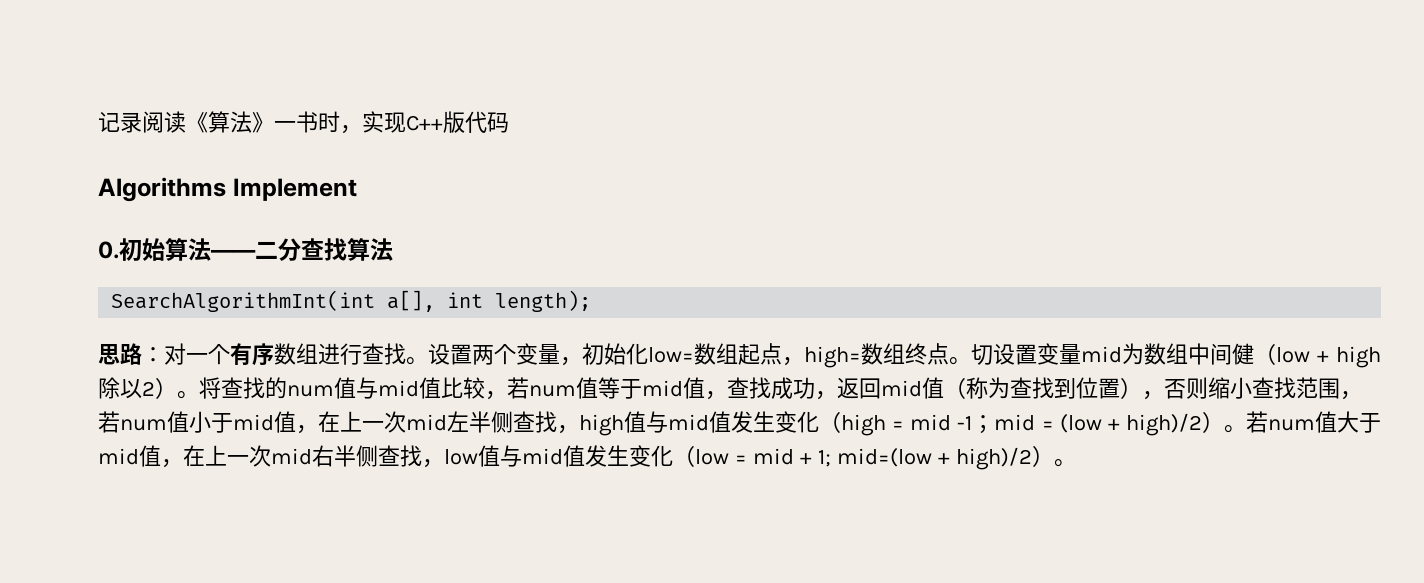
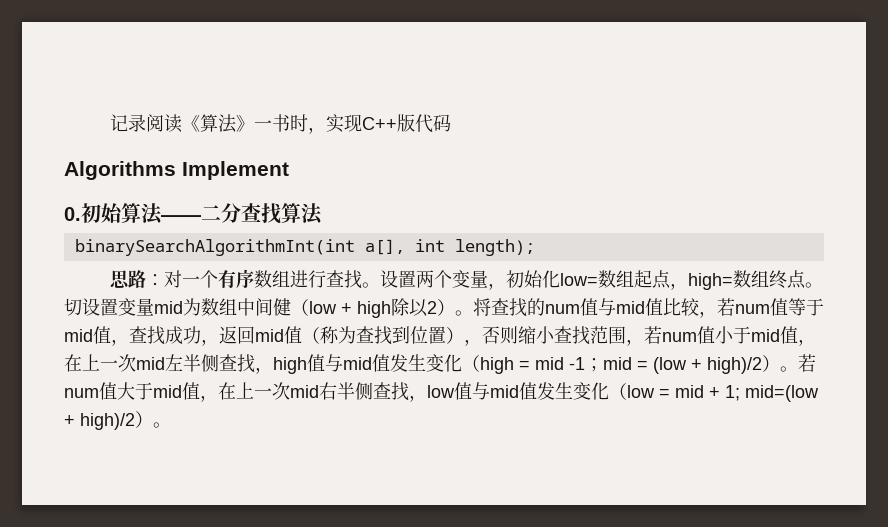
- SearchAlgorithmInt(int a[], int length);
+ binarySearchAlgorithmInt(int a[], int length);

